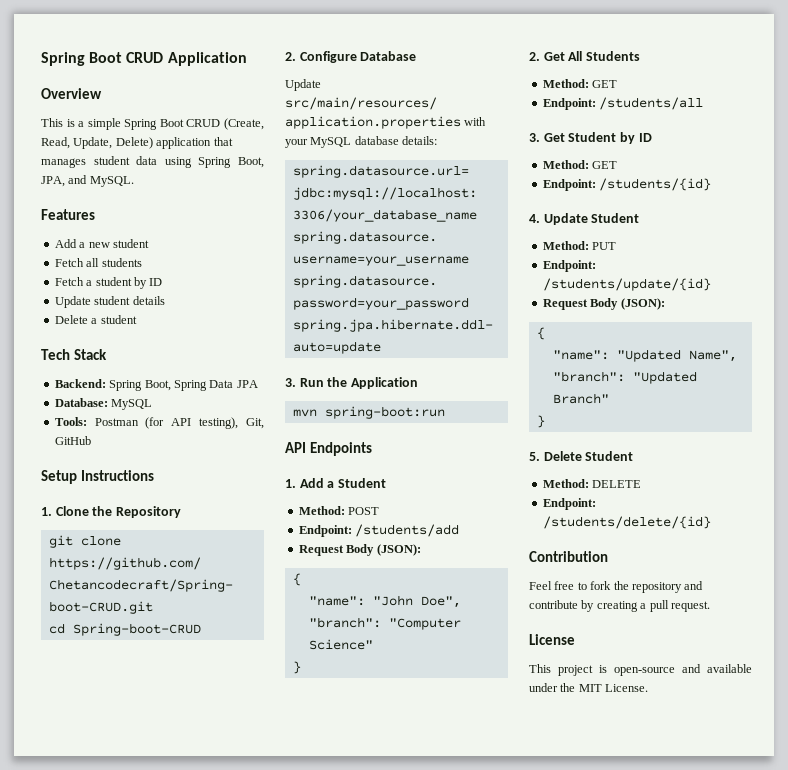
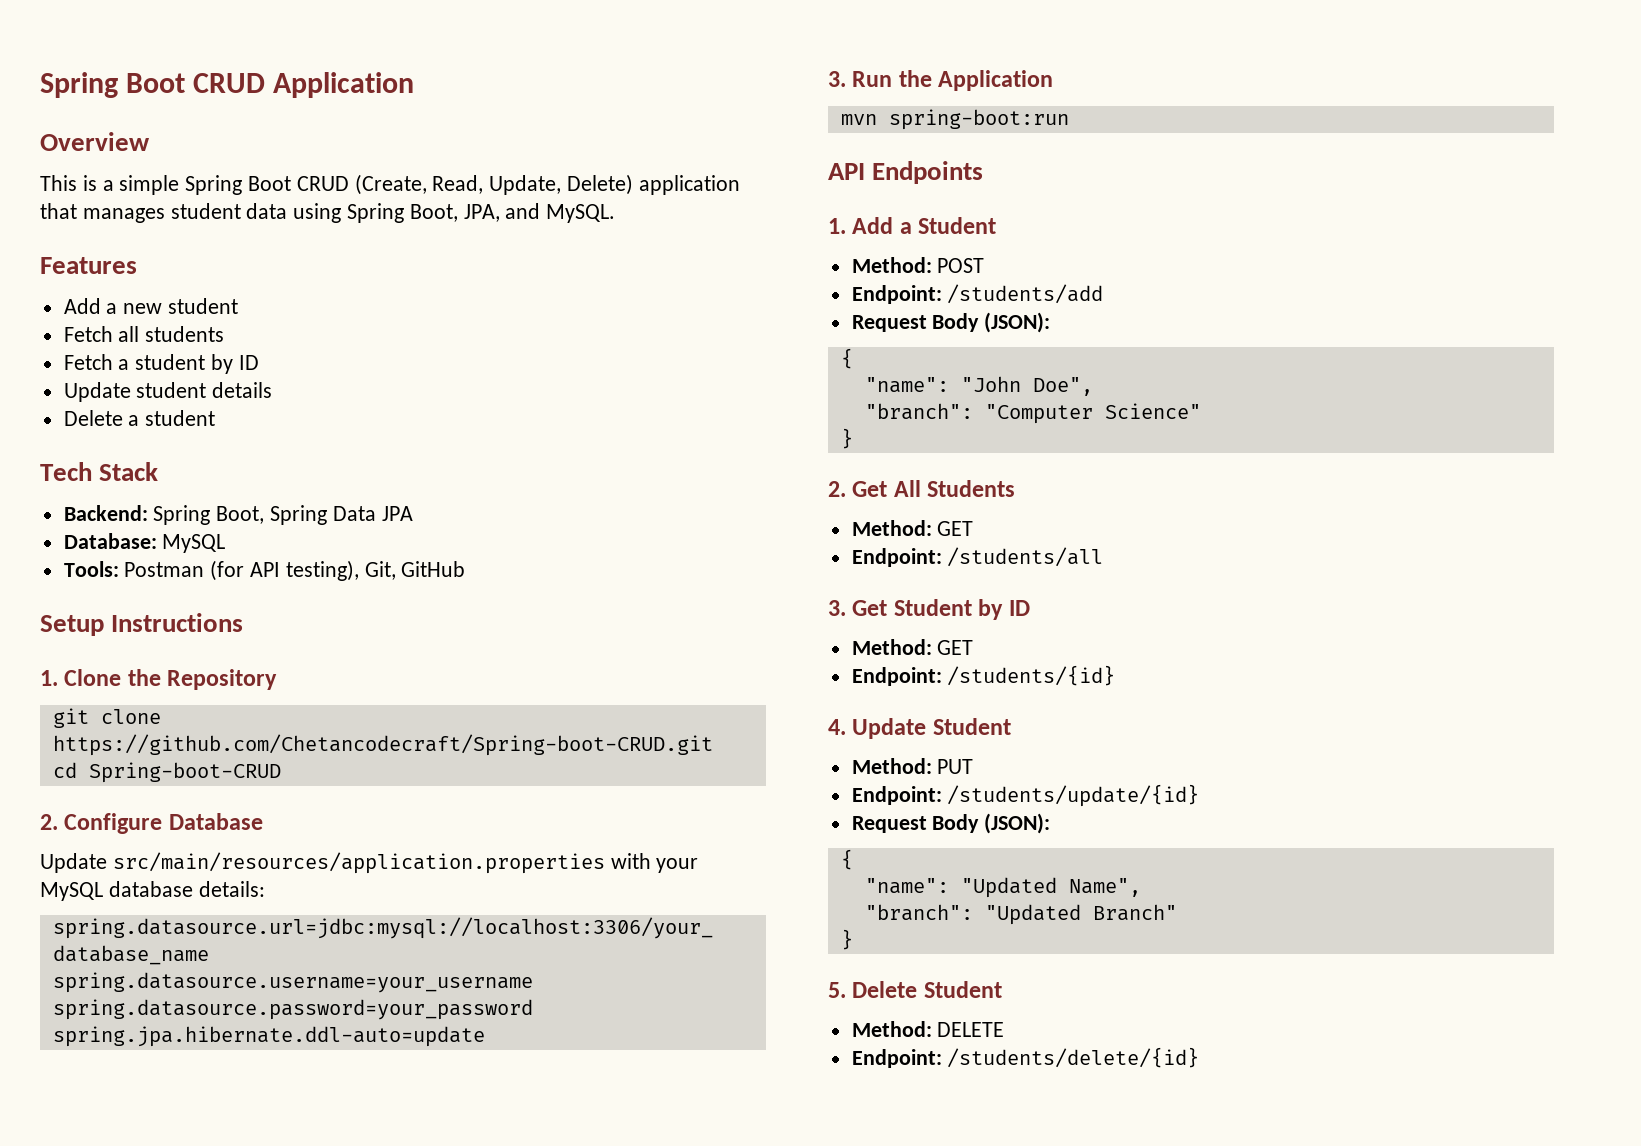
- Contribution
- Feel free to fork the repository and contribute by creating a pull request.
- License
- This project is open-source and available under the MIT License.

